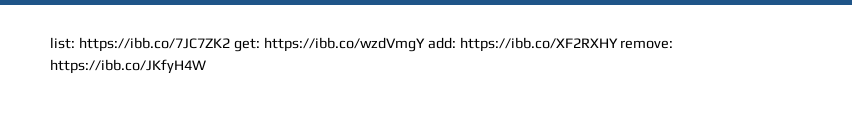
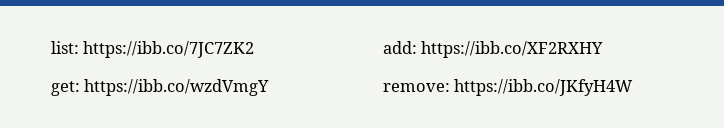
- list: https://ibb.co/7JC7ZK2 get: https://ibb.co/wzdVmgY add: https://ibb.co/XF2RXHY remove: https://ibb.co/JKfyH4W
+ list: https://ibb.co/7JC7ZK2
+ get: https://ibb.co/wzdVmgY
+ add: https://ibb.co/XF2RXHY
+ remove: https://ibb.co/JKfyH4W

